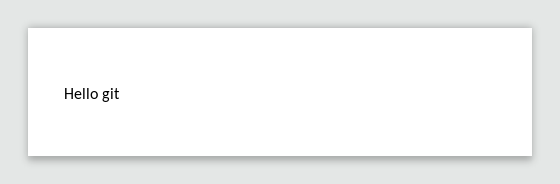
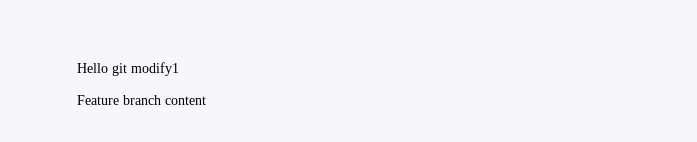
- Hello git
+ Hello git modify1
+ Feature branch content

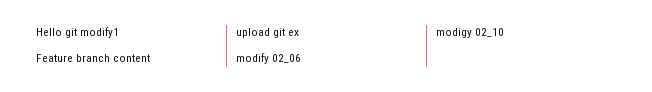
+ upload git ex
+ modify 02_06
+ modigy 02_10

